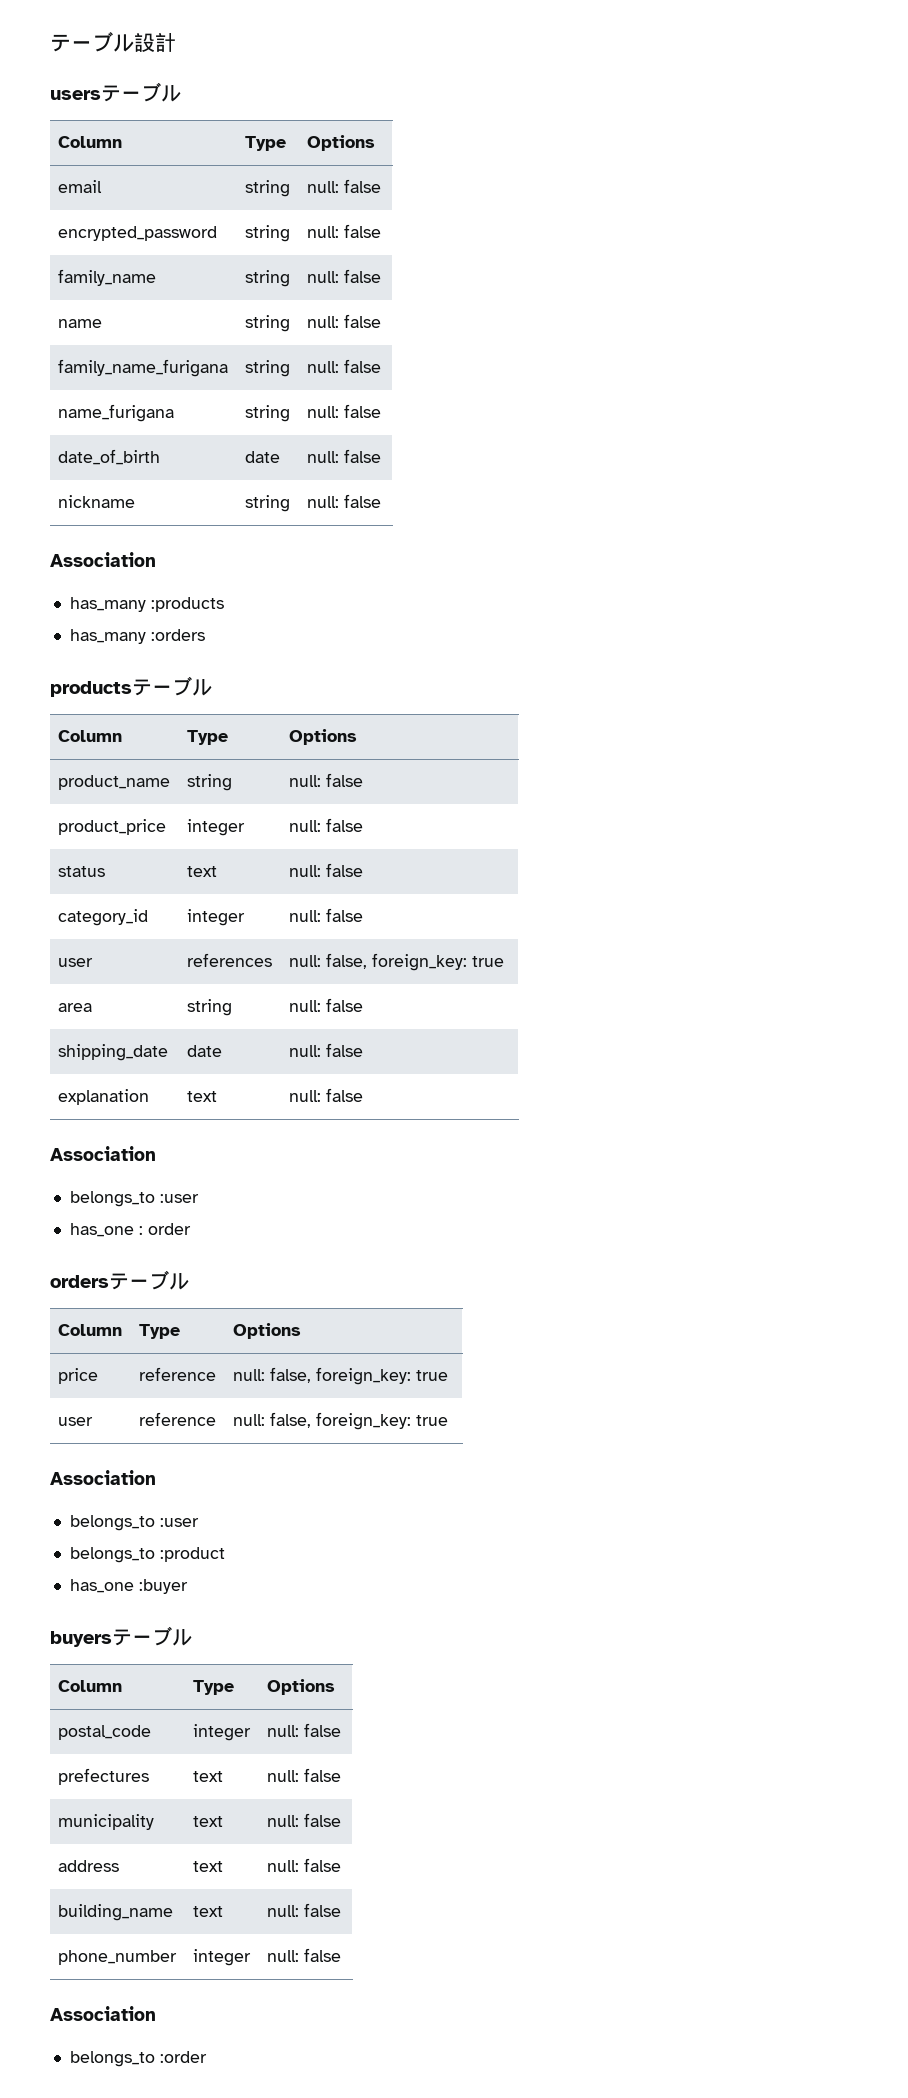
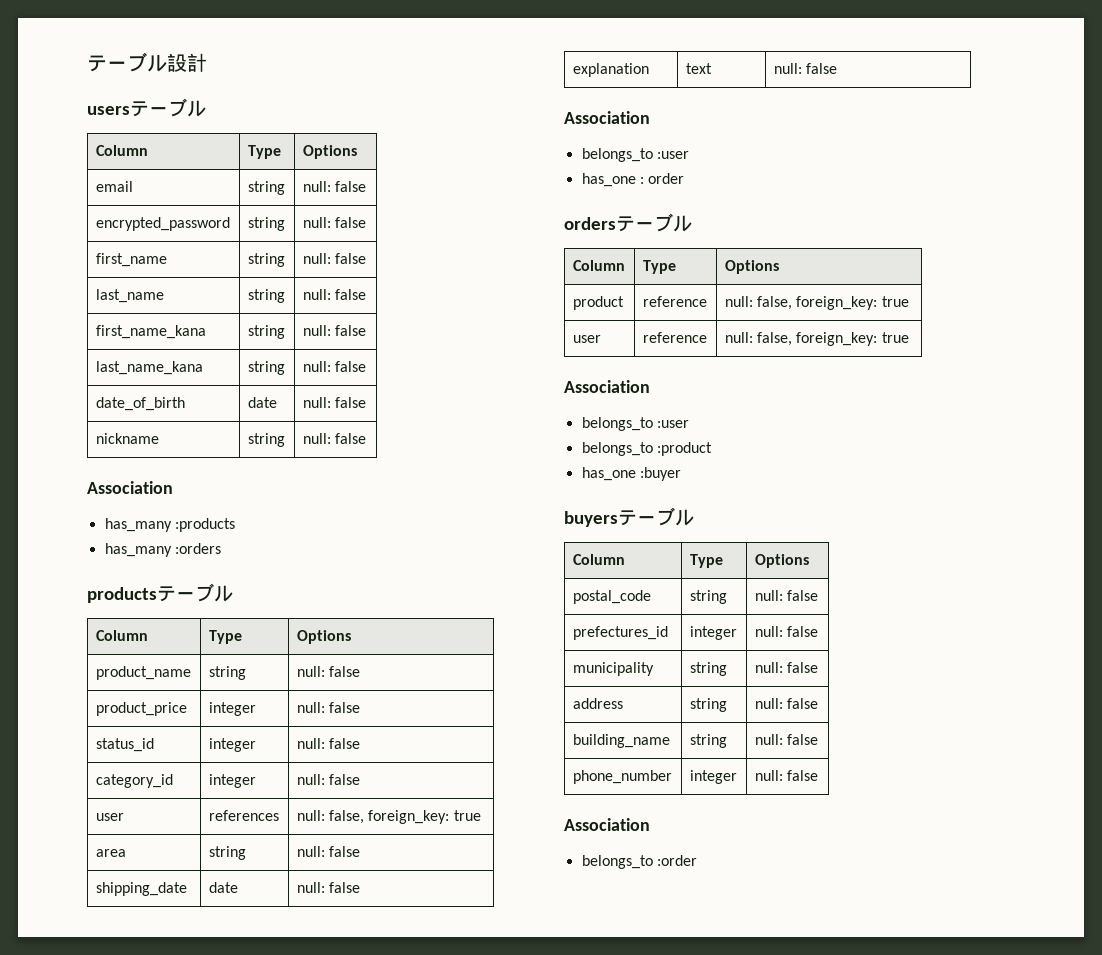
- family_name | string | null: false
- name | string | null: false
- family_name_furigana | string | null: false
- name_furigana | string | null: false
+ first_name | string | null: false
+ last_name | string | null: false
+ first_name_kana | string | null: false
+ last_name_kana | string | null: false
- status | text | null: false
+ status_id | integer | null: false
- price | reference | null: false, foreign_key: true
+ product | reference | null: false, foreign_key: true
- postal_code | integer | null: false
- prefectures | text | null: false
+ postal_code | string | null: false
+ prefectures_id | integer | null: false
- municipality | text | null: false
+ municipality | string | null: false
- address | text | null: false
+ address | string | null: false
- building_name | text | null: false
+ building_name | string | null: false

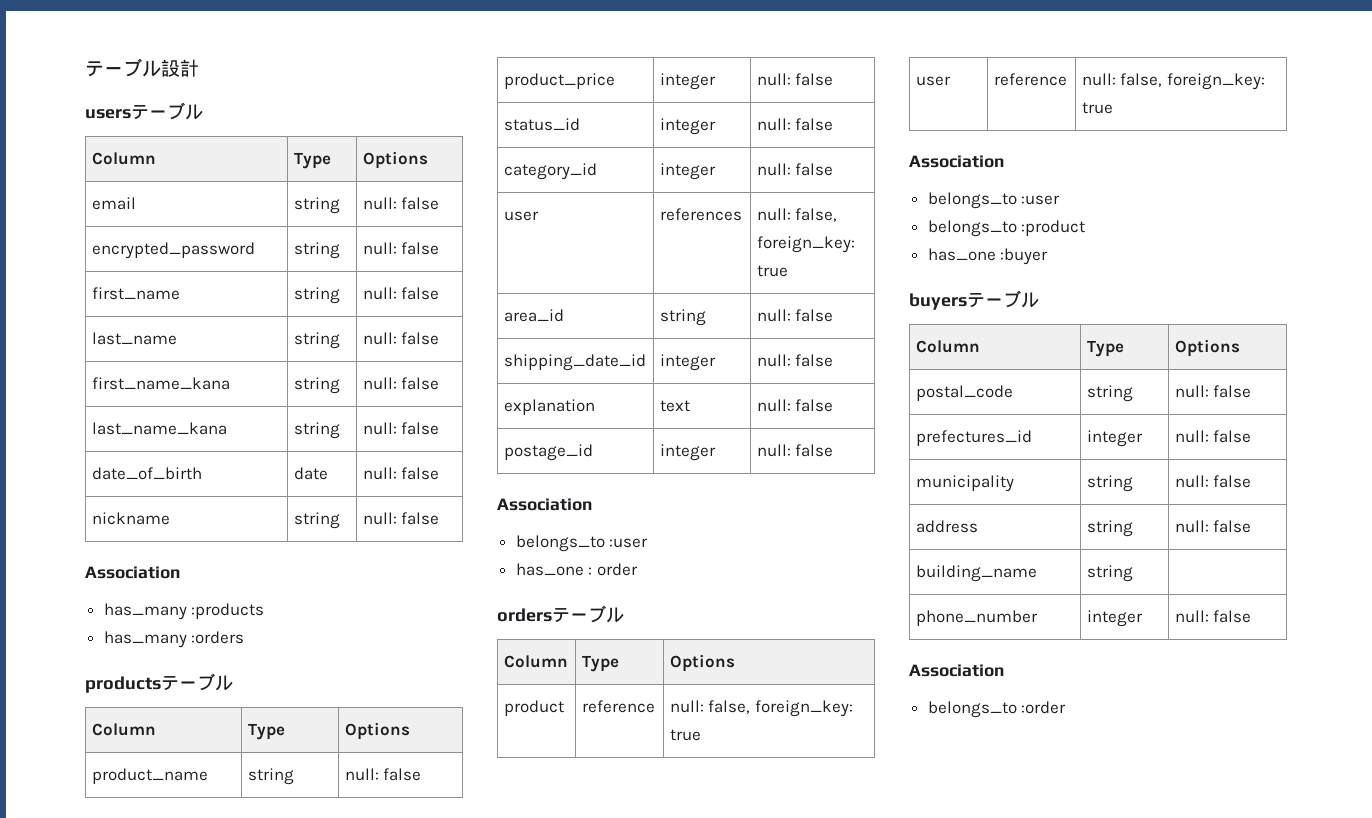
- area | string | null: false
- shipping_date | date | null: false
+ area_id | string | null: false
+ shipping_date_id | integer | null: false
+ postage_id | integer | null: false
- building_name | string | null: false
+ building_name | string |

